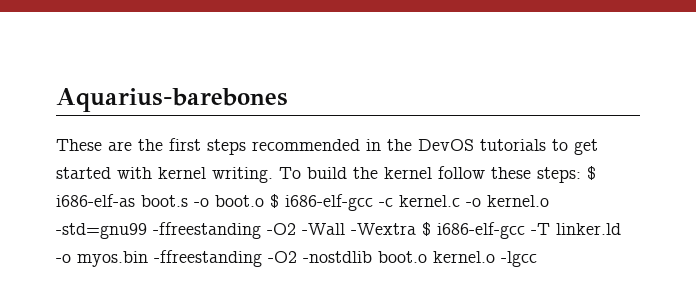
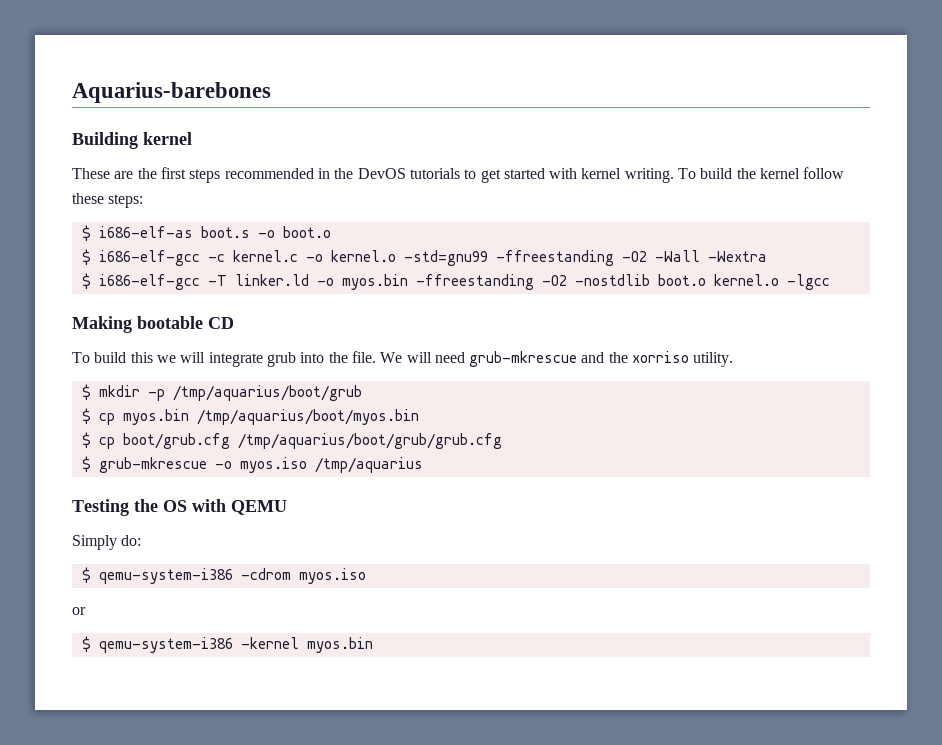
+ Building kernel
- To build the kernel follow these steps: $ i686-elf-as boot.s -o boot.o $ i686-elf-gcc -c kernel.c -o kernel.o -std=gnu99 -ffreestanding -O2 -Wall -Wextra $ i686-elf-gcc -T linker.ld -o myos.bin -ffreestanding -O2 -nostdlib boot.o kernel.o -lgcc
+ To build the kernel follow these steps:
+ $ i686-elf-as boot.s -o boot.o
+ $ i686-elf-gcc -c kernel.c -o kernel.o -std=gnu99 -ffreestanding -O2 -Wall -Wextra
+ $ i686-elf-gcc -T linker.ld -o myos.bin -ffreestanding -O2 -nostdlib boot.o kernel.o -lgcc
+ Making bootable CD
+ To build this we will integrate grub into the file. We will need grub-mkrescue and the xorriso utility.
+ $ mkdir -p /tmp/aquarius/boot/grub
+ $ cp myos.bin /tmp/aquarius/boot/myos.bin
+ $ cp boot/grub.cfg /tmp/aquarius/boot/grub/grub.cfg
+ $ grub-mkrescue -o myos.iso /tmp/aquarius
+ Testing the OS with QEMU
+ Simply do:
+ $ qemu-system-i386 -cdrom myos.iso
+ or
+ $ qemu-system-i386 -kernel myos.bin

